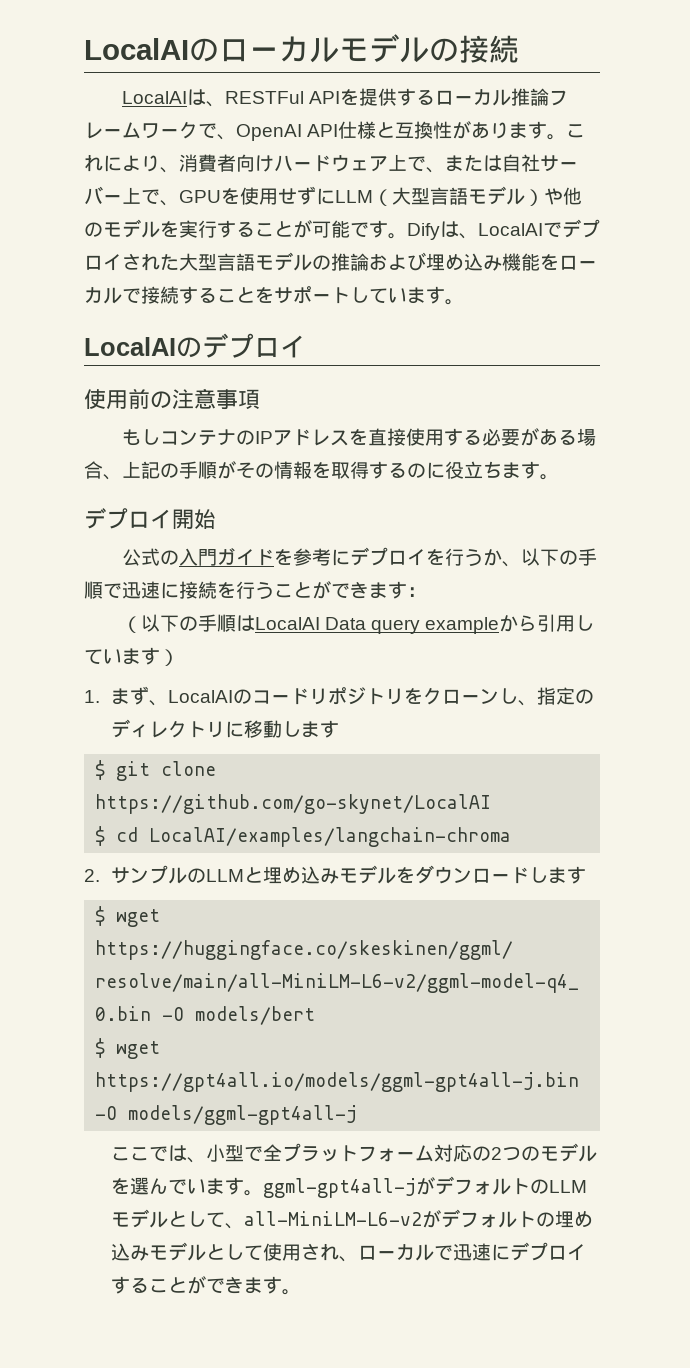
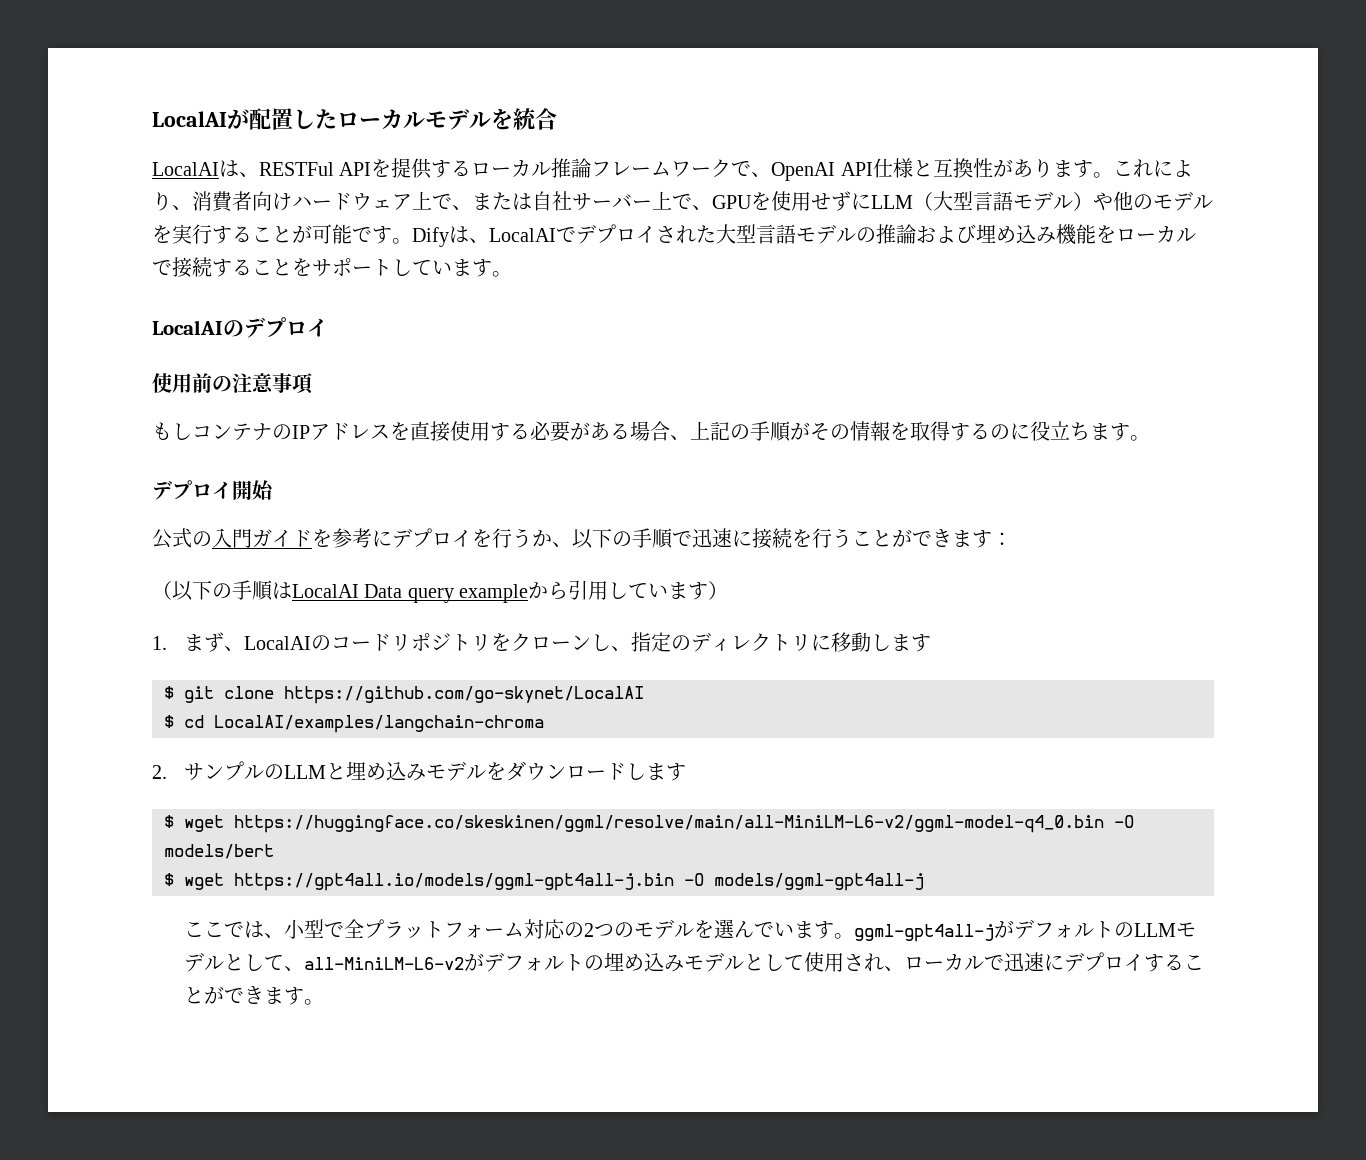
- LocalAIのローカルモデルの接続
+ LocalAIが配置したローカルモデルを統合

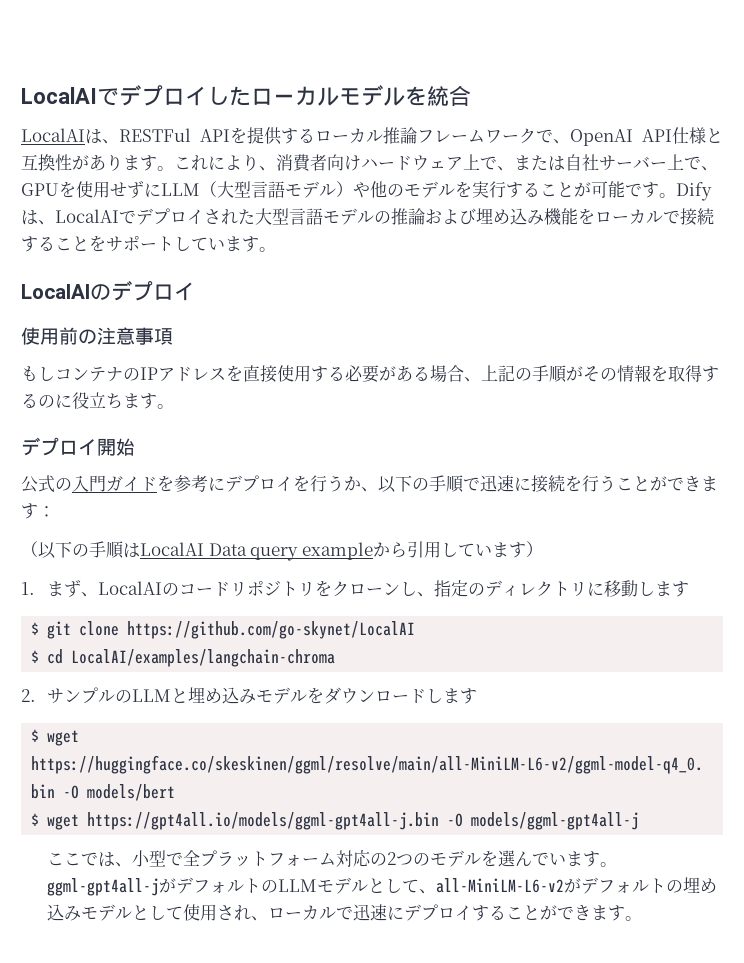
- LocalAIが配置したローカルモデルを統合
+ LocalAIでデプロイしたローカルモデルを統合

